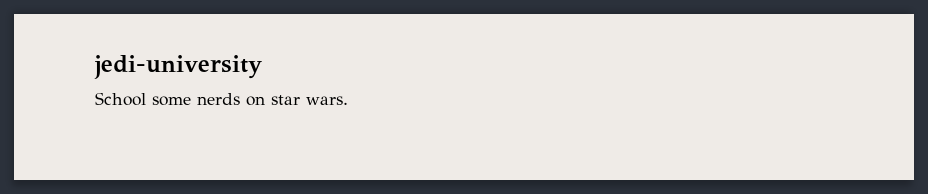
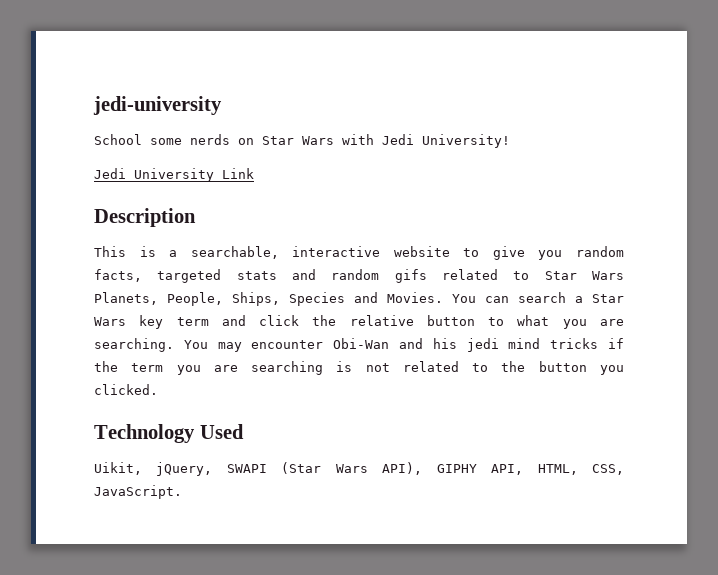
- School some nerds on star wars.
+ School some nerds on Star Wars with Jedi University!
+ Jedi University Link
+ Description
+ This is a searchable, interactive website to give you random facts, targeted stats and random gifs related to Star Wars Planets, People, Ships, Species and Movies. You can search a Star Wars key term and click the relative button to what you are searching. You may encounter Obi-Wan and his jedi mind tricks if the term you are searching is not related to the button you clicked.
+ Technology Used
+ Uikit, jQuery, SWAPI (Star Wars API), GIPHY API, HTML, CSS, JavaScript.

